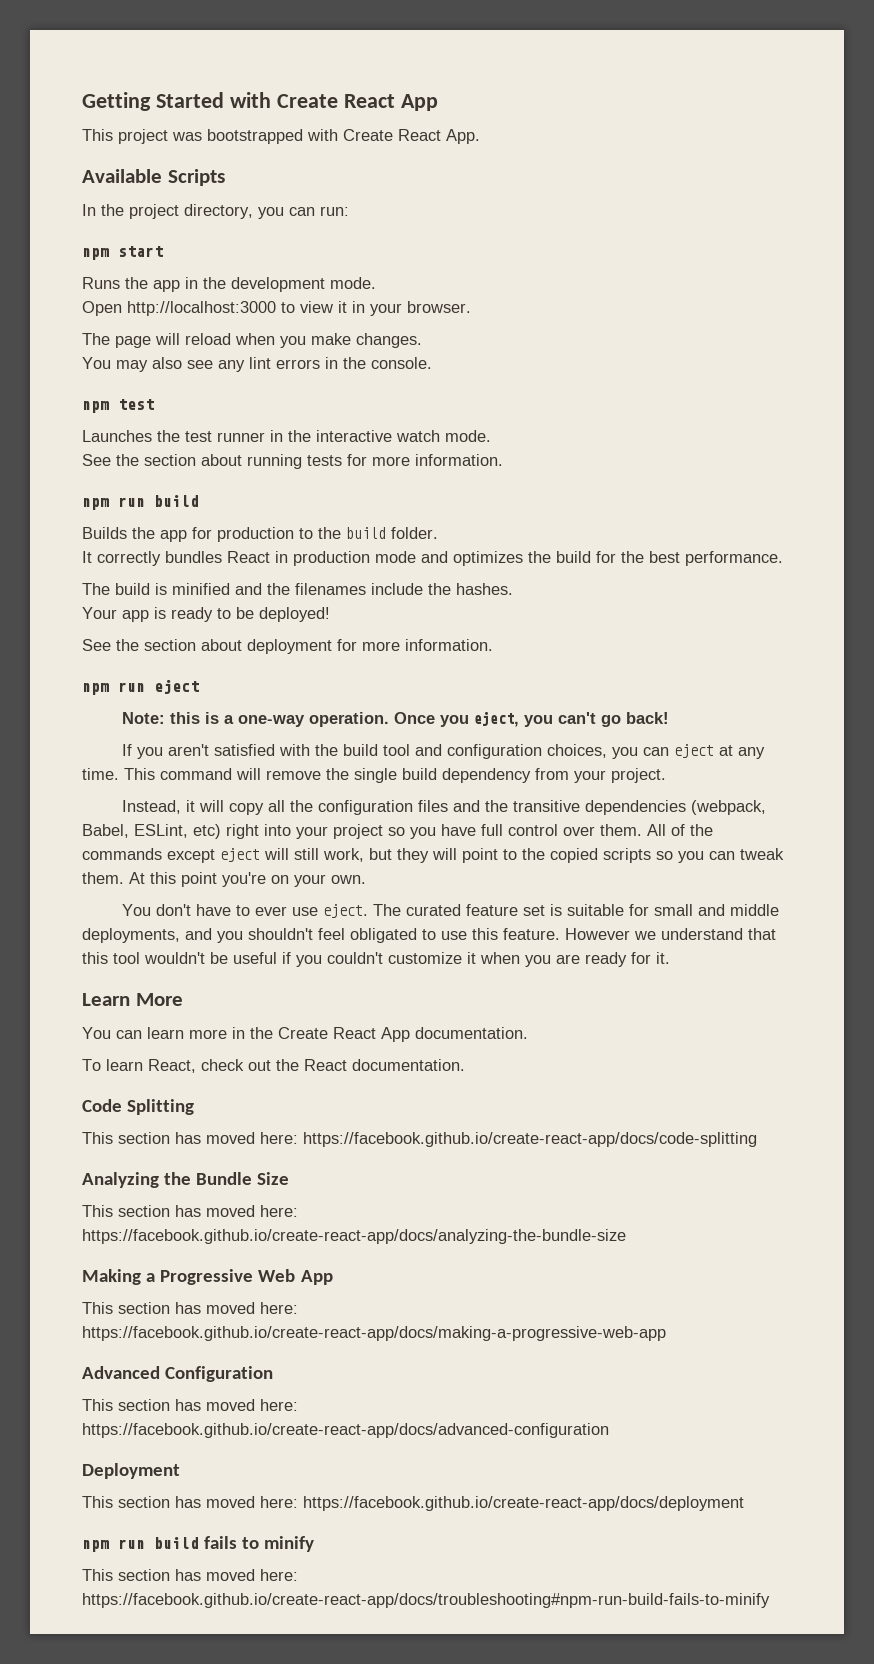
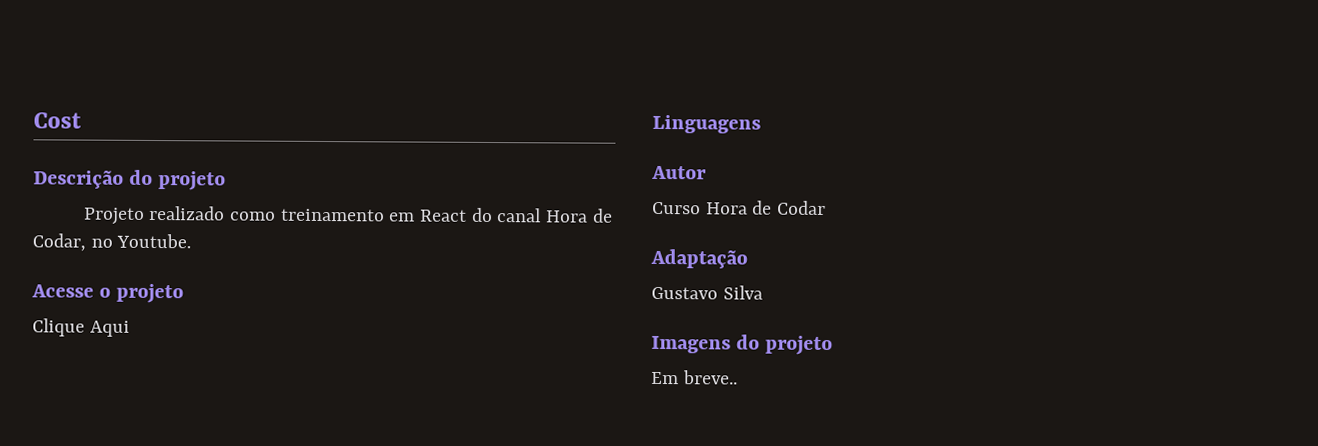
- Getting Started with Create React App
- This project was bootstrapped with Create React App.
- Available Scripts
- In the project directory, you can run:
- npm start
- Runs the app in the development mode.
- Open http://localhost:3000 to view it in your browser.
- The page will reload when you make changes.
- You may also see any lint errors in the console.
- npm test
- Launches the test runner in the interactive watch mode.
- See the section about running tests for more information.
- npm run build
- Builds the app for production to the build folder.
- It correctly bundles React in production mode and optimizes the build for the best performance.
- The build is minified and the filenames include the hashes.
- Your app is ready to be deployed!
- See the section about deployment for more information.
- npm run eject
- Note: this is a one-way operation. Once you eject, you can't go back!
- If you aren't satisfied with the build tool and configuration choices, you can eject at any time. This command will remove the single build dependency from your project.
- Instead, it will copy all the configuration files and the transitive dependencies (webpack, Babel, ESLint, etc) right into your project so you have full control over them. All of the commands except eject will still work, but they will point to the copied scripts so you can tweak them. At this point you're on your own.
- You don't have to ever use eject. The curated feature set is suitable for small and middle deployments, and you shouldn't feel obligated to use this feature. However we understand that this tool wouldn't be useful if you couldn't customize it when you are ready for it.
- Learn More
- You can learn more in the Create React App documentation.
- To learn React, check out the React documentation.
- Code Splitting
- This section has moved here: https://facebook.github.io/create-react-app/docs/code-splitting
- Analyzing the Bundle Size
- This section has moved here: https://facebook.github.io/create-react-app/docs/analyzing-the-bundle-size
- Making a Progressive Web App
- This section has moved here: https://facebook.github.io/create-react-app/docs/making-a-progressive-web-app
- Advanced Configuration
- This section has moved here: https://facebook.github.io/create-react-app/docs/advanced-configuration
- Deployment
- This section has moved here: https://facebook.github.io/create-react-app/docs/deployment
- npm run build fails to minify
- This section has moved here: https://facebook.github.io/create-react-app/docs/troubleshooting#npm-run-build-fails-to-minify
+ Cost
+ Descrição do projeto
+ Projeto realizado como treinamento em React do canal Hora de Codar, no Youtube.
+ Acesse o projeto
+ Clique Aqui
+ Linguagens
+ Autor
+ Curso Hora de Codar
+ Adaptação
+ Gustavo Silva
+ Imagens do projeto
+ Em breve..

